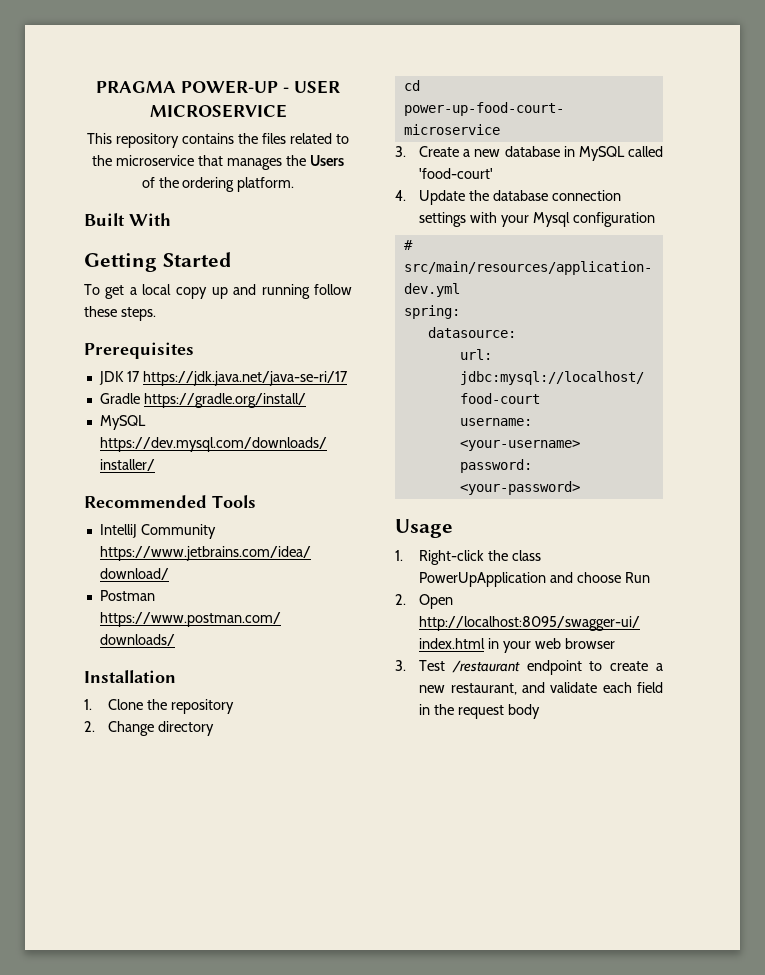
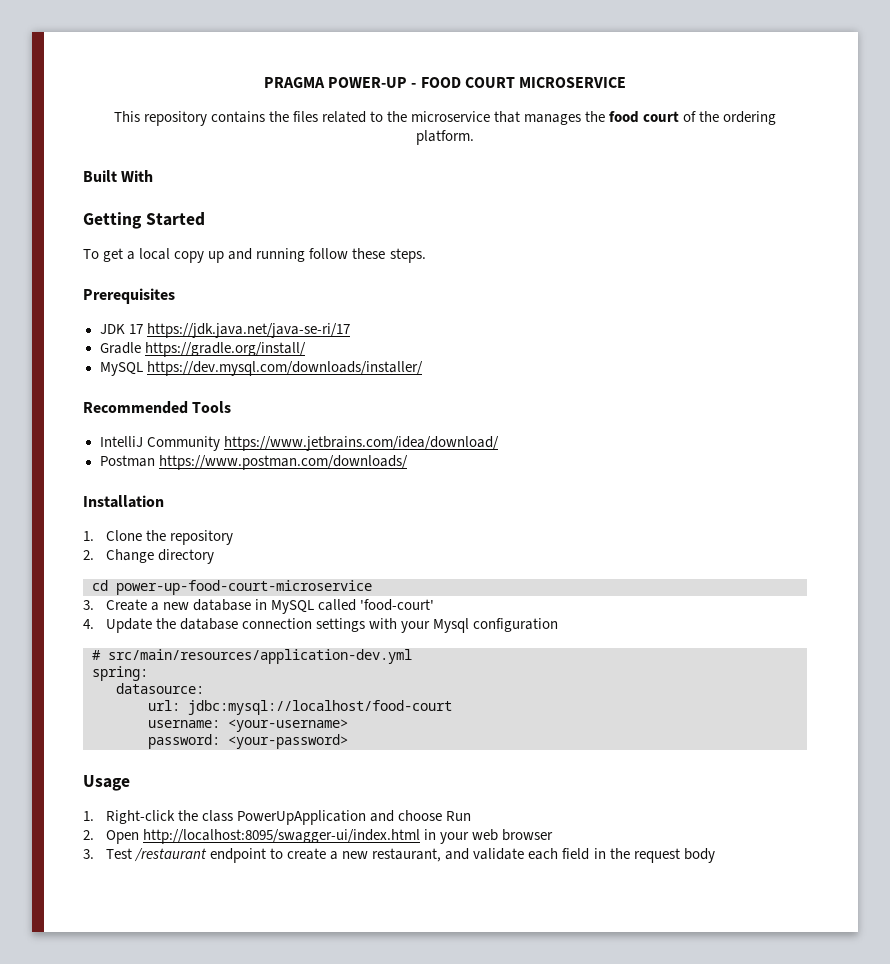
- PRAGMA POWER-UP - USER MICROSERVICE
+ PRAGMA POWER-UP - FOOD COURT MICROSERVICE
- This repository contains the files related to the microservice that manages the Users of the ordering platform.
+ This repository contains the files related to the microservice that manages the food court of the ordering platform.

